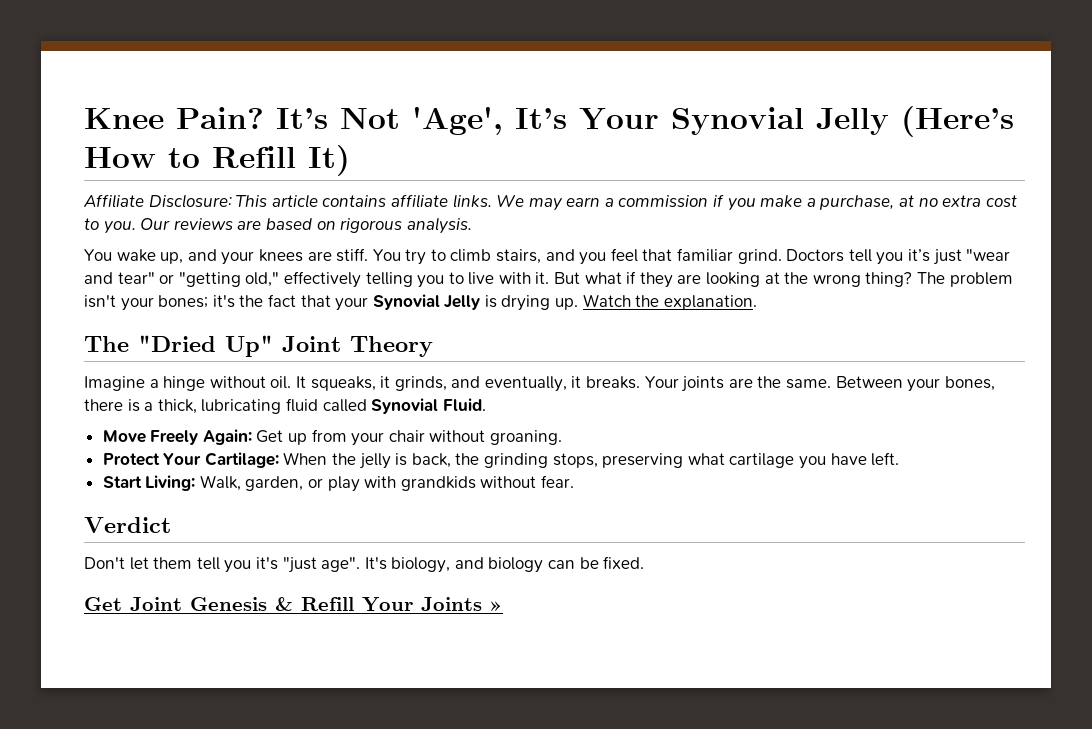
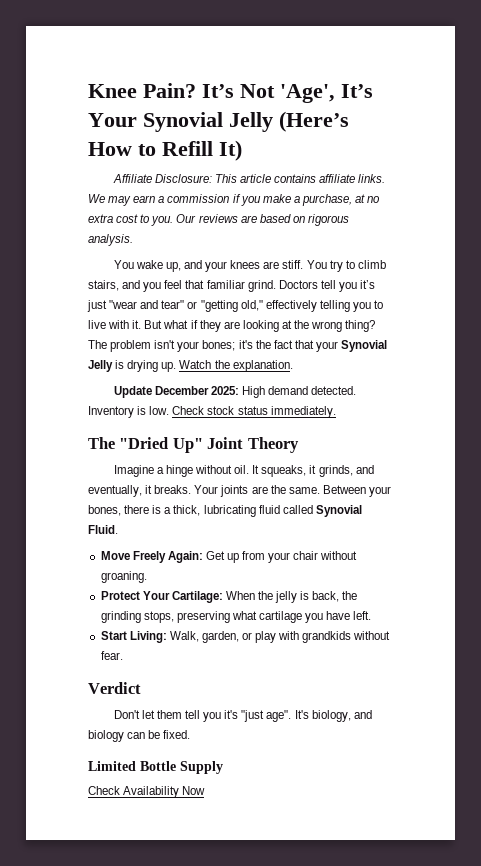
+ Update December 2025: High demand detected. Inventory is low. Check stock status immediately.
- Get Joint Genesis & Refill Your Joints »
+ Limited Bottle Supply
+ Check Availability Now

